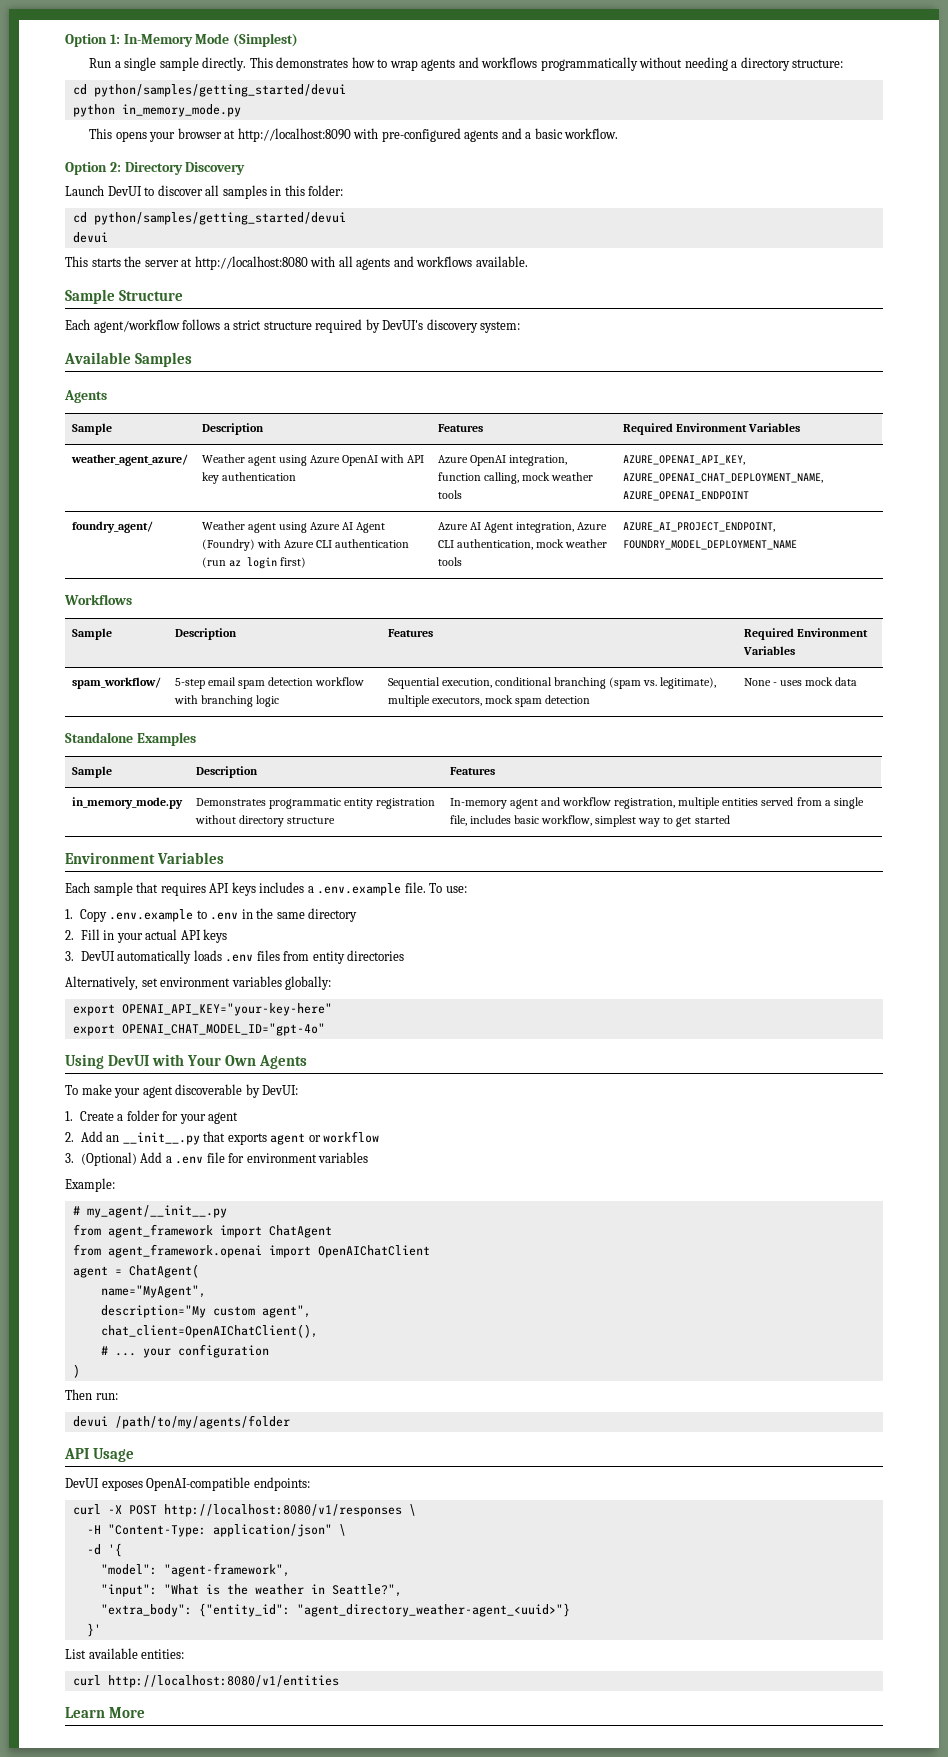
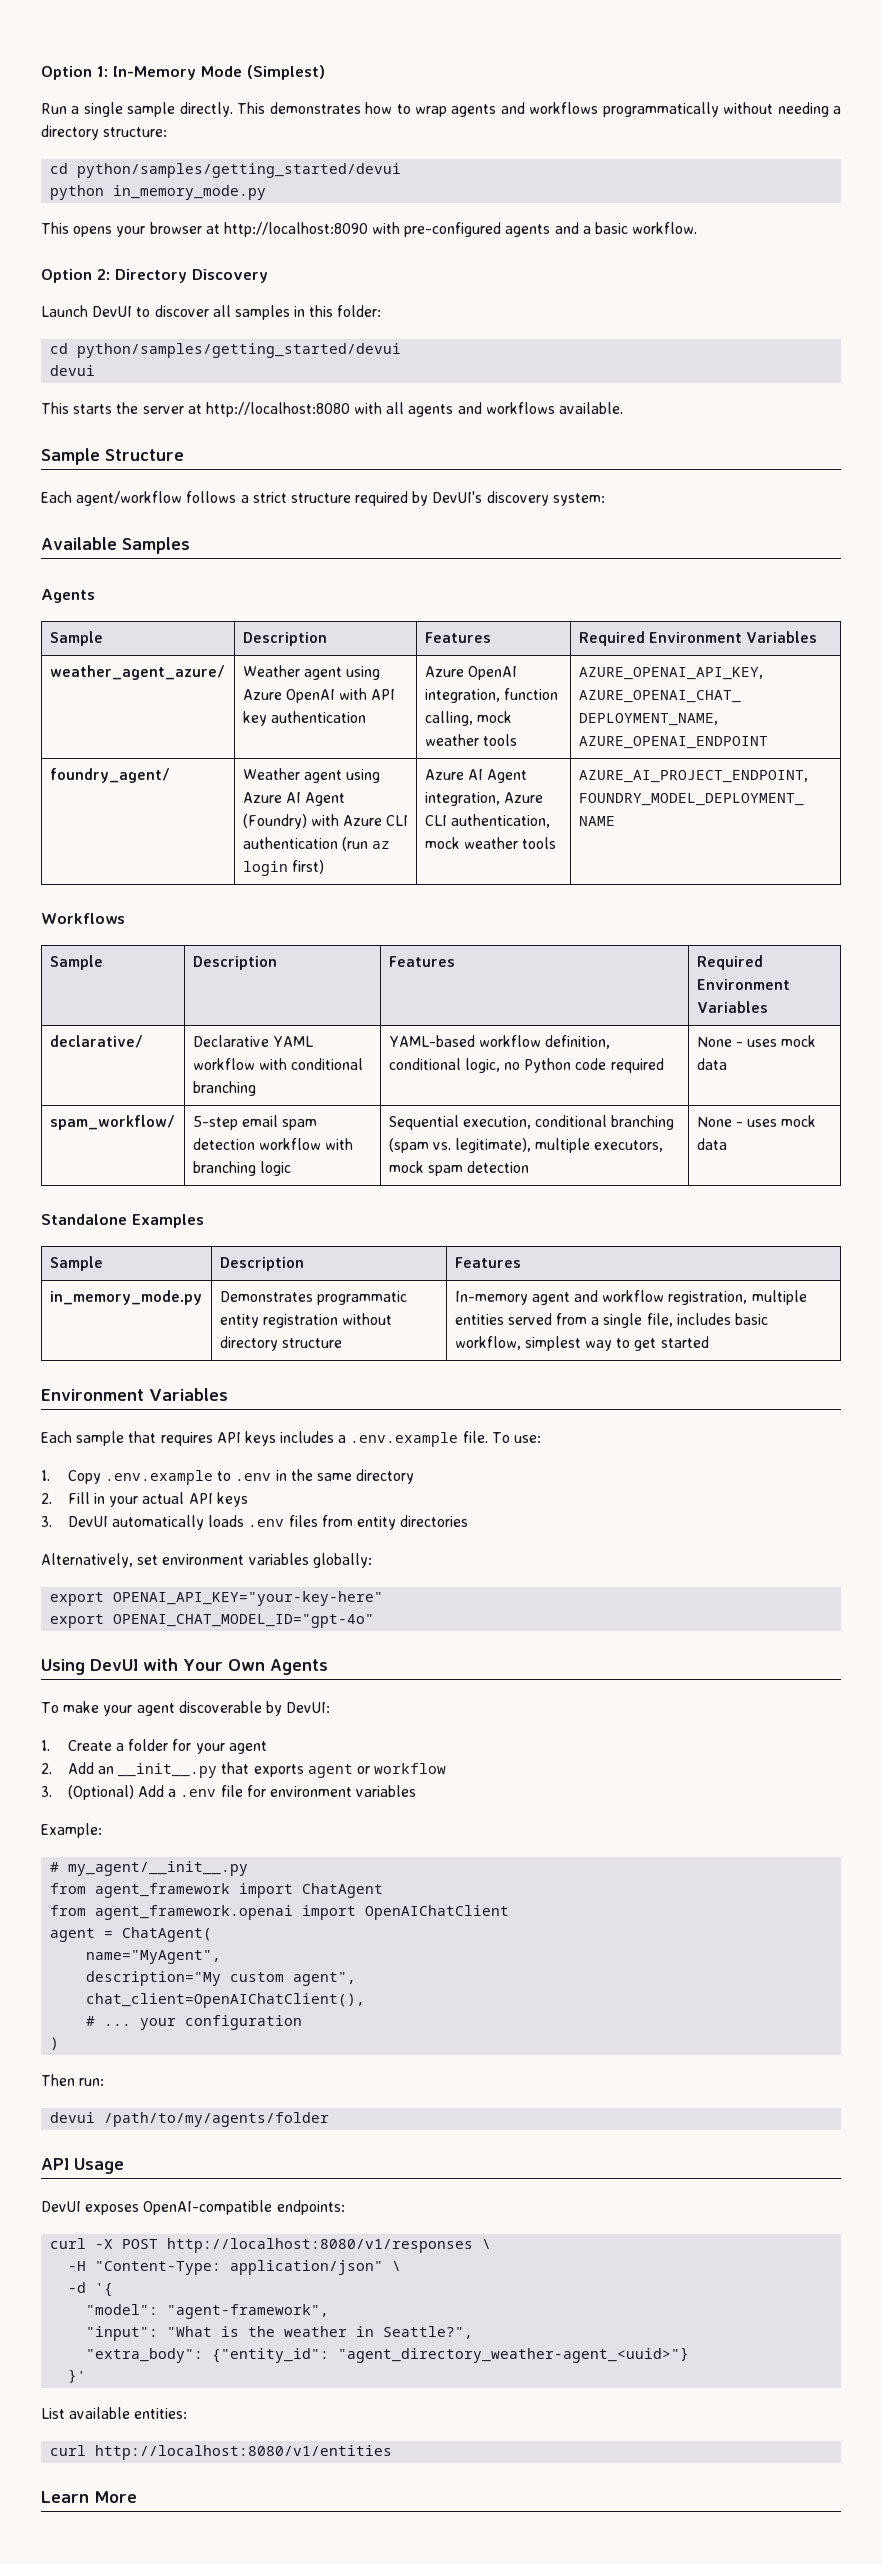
+ declarative/ | Declarative YAML workflow with conditional branching | YAML-based workflow definition, conditional logic, no Python code required | None - uses mock data

